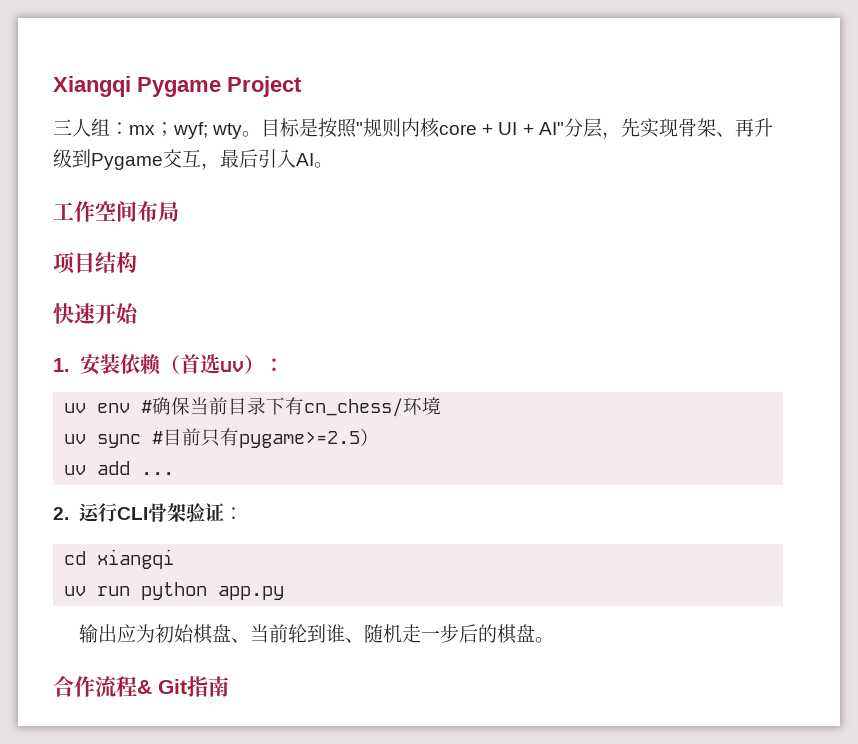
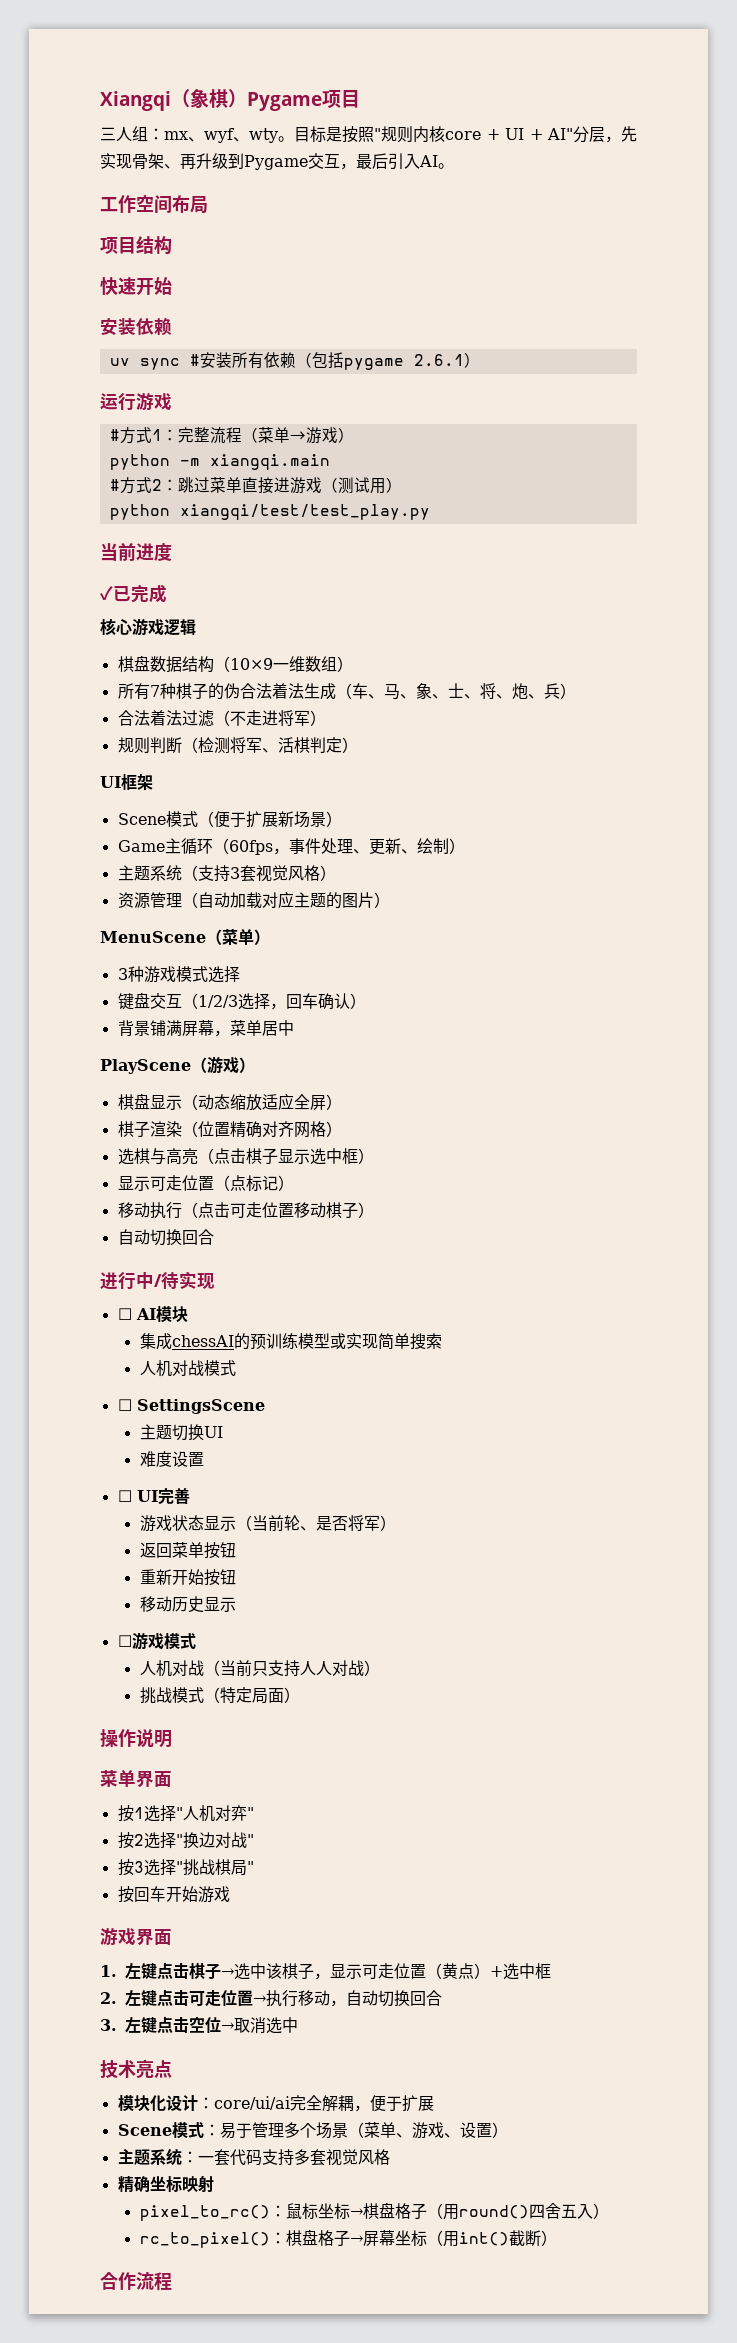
- Xiangqi Pygame Project
+ Xiangqi（象棋）Pygame项目
- 三人组：mx；wyf; wty。
+ 三人组：mx、wyf、wty。
- 1.安装依赖（首选uv）：
- uv env #确保当前目录下有cn_chess/环境
- uv sync #目前只有pygame>=2.5）
- uv add ...
- 2.运行CLI骨架验证：
- cd xiangqi
- uv run python app.py
- 输出应为初始棋盘、当前轮到谁、随机走一步后的棋盘。
+ 安装依赖
+ uv sync #安装所有依赖（包括pygame 2.6.1）
+ 运行游戏
+ #方式1：完整流程（菜单→游戏）
+ python -m xiangqi.main
+ #方式2：跳过菜单直接进游戏（测试用）
+ python xiangqi/test/test_play.py
+ 当前进度
+ ✓已完成
+ 核心游戏逻辑
+ 棋盘数据结构（10×9一维数组）
+ 所有7种棋子的伪合法着法生成（车、马、象、士、将、炮、兵）
+ 合法着法过滤（不走进将军）
+ 规则判断（检测将军、活棋判定）
+ UI框架
+ Scene模式（便于扩展新场景）
+ Game主循环（60fps，事件处理、更新、绘制）
+ 主题系统（支持3套视觉风格）
+ 资源管理（自动加载对应主题的图片）
+ MenuScene（菜单）
+ 3种游戏模式选择
+ 键盘交互（1/2/3选择，回车确认）
+ 背景铺满屏幕，菜单居中
+ PlayScene（游戏）
+ 棋盘显示（动态缩放适应全屏）
+ 棋子渲染（位置精确对齐网格）
+ 选棋与高亮（点击棋子显示选中框）
+ 显示可走位置（点标记）
+ 移动执行（点击可走位置移动棋子）
+ 自动切换回合
+ 进行中/待实现
+ ☐ AI模块
+ 集成chessAI的预训练模型或实现简单搜索
+ 人机对战模式
+ ☐ SettingsScene
+ 主题切换UI
+ 难度设置
+ ☐ UI完善
+ 游戏状态显示（当前轮、是否将军）
+ 返回菜单按钮
+ 重新开始按钮
+ 移动历史显示
+ ☐游戏模式
+ 人机对战（当前只支持人人对战）
+ 挑战模式（特定局面）
+ 操作说明
+ 菜单界面
+ 按1选择"人机对弈"
+ 按2选择"换边对战"
+ 按3选择"挑战棋局"
+ 按回车开始游戏
+ 游戏界面
+ 1.左键点击棋子→选中该棋子，显示可走位置（黄点）+选中框
+ 2.左键点击可走位置→执行移动，自动切换回合
+ 3.左键点击空位→取消选中
+ 技术亮点
+ 模块化设计：core/ui/ai完全解耦，便于扩展
+ Scene模式：易于管理多个场景（菜单、游戏、设置）
+ 主题系统：一套代码支持多套视觉风格
+ 精确坐标映射
+ pixel_to_rc()：鼠标坐标→棋盘格子（用round()四舍五入）
+ rc_to_pixel()：棋盘格子→屏幕坐标（用int()截断）
- 合作流程& Git指南
+ 合作流程

